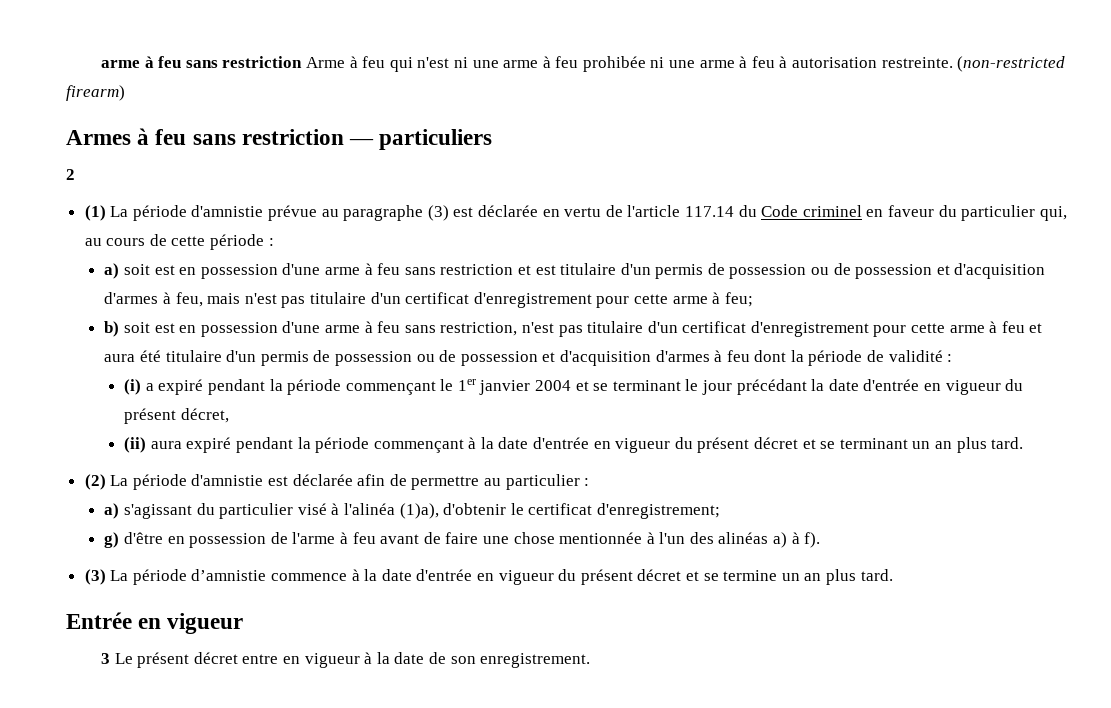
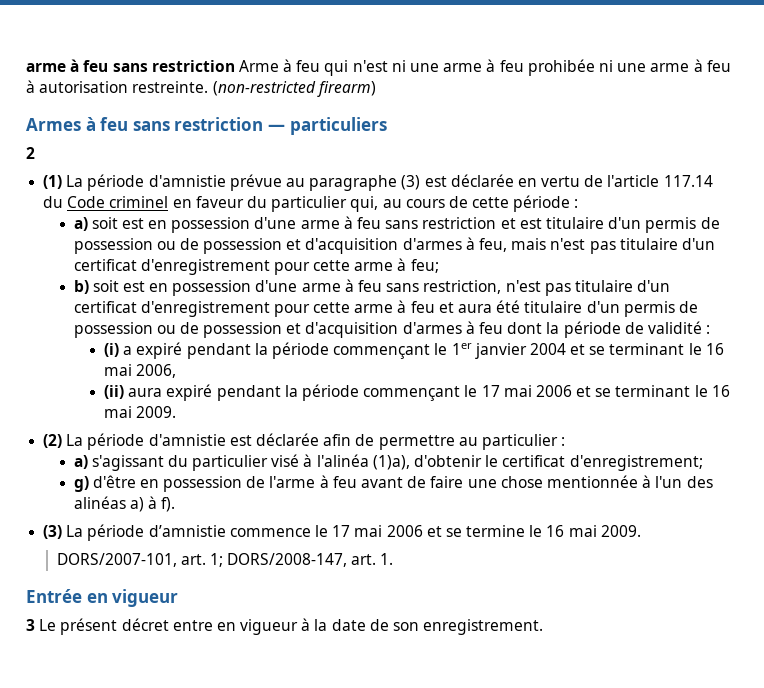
- (i) a expiré pendant la période commençant le 1er janvier 2004 et se terminant le jour précédant la date d'entrée en vigueur du présent décret,
+ (i) a expiré pendant la période commençant le 1er janvier 2004 et se terminant le 16 mai 2006,
- (ii) aura expiré pendant la période commençant à la date d'entrée en vigueur du présent décret et se terminant un an plus tard.
+ (ii) aura expiré pendant la période commençant le 17 mai 2006 et se terminant le 16 mai 2009.
- (3) La période d’amnistie commence à la date d'entrée en vigueur du présent décret et se termine un an plus tard.
+ (3) La période d’amnistie commence le 17 mai 2006 et se termine le 16 mai 2009.
+ DORS/2007-101, art. 1; DORS/2008-147, art. 1.

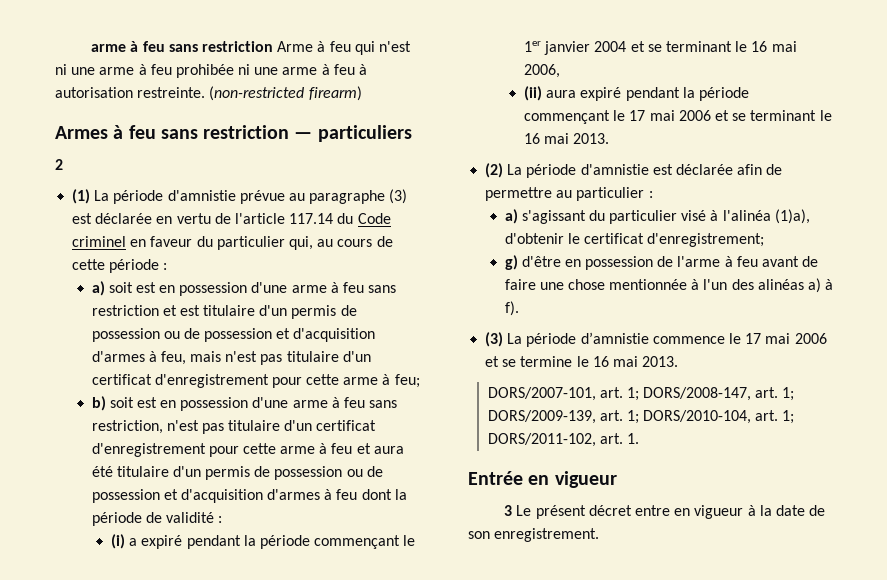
- (ii) aura expiré pendant la période commençant le 17 mai 2006 et se terminant le 16 mai 2009.
+ (ii) aura expiré pendant la période commençant le 17 mai 2006 et se terminant le 16 mai 2013.
- (3) La période d’amnistie commence le 17 mai 2006 et se termine le 16 mai 2009.
+ (3) La période d’amnistie commence le 17 mai 2006 et se termine le 16 mai 2013.
- DORS/2007-101, art. 1; DORS/2008-147, art. 1.
+ DORS/2007-101, art. 1; DORS/2008-147, art. 1; DORS/2009-139, art. 1; DORS/2010-104, art. 1; DORS/2011-102, art. 1.

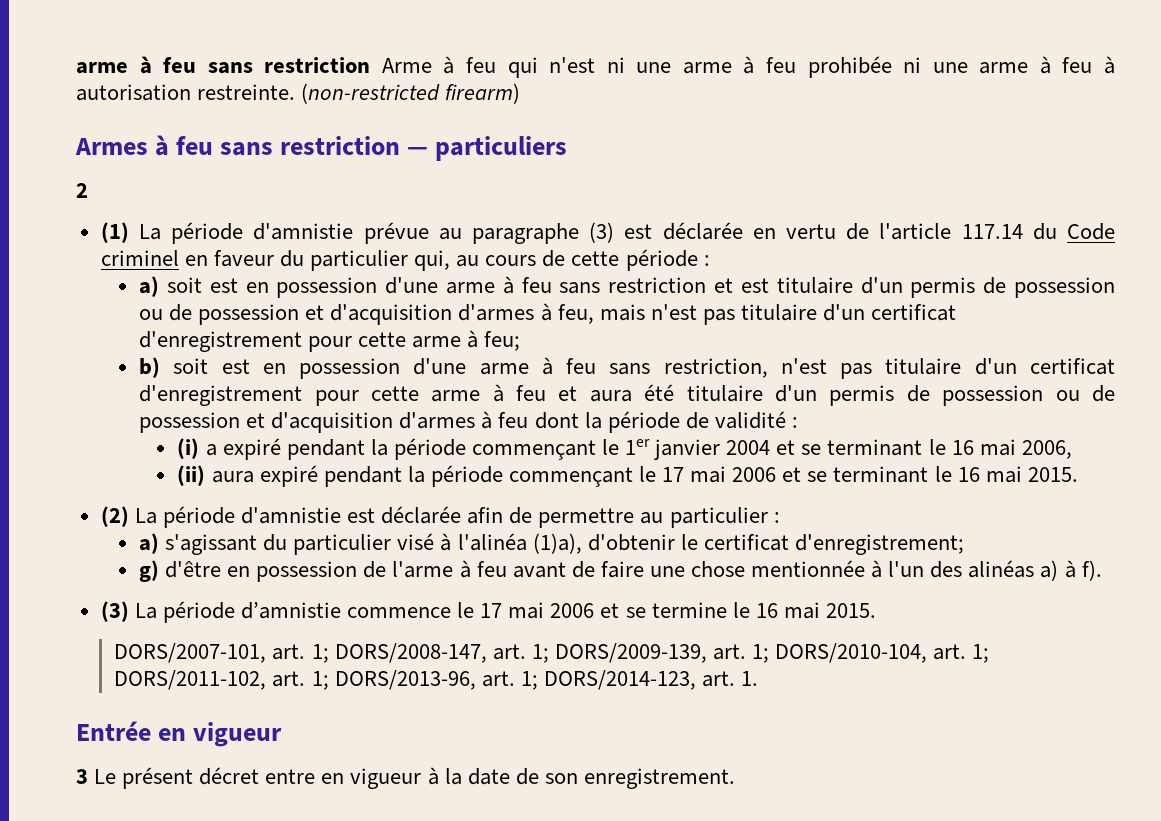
- (ii) aura expiré pendant la période commençant le 17 mai 2006 et se terminant le 16 mai 2013.
+ (ii) aura expiré pendant la période commençant le 17 mai 2006 et se terminant le 16 mai 2015.
- (3) La période d’amnistie commence le 17 mai 2006 et se termine le 16 mai 2013.
+ (3) La période d’amnistie commence le 17 mai 2006 et se termine le 16 mai 2015.
- DORS/2007-101, art. 1; DORS/2008-147, art. 1; DORS/2009-139, art. 1; DORS/2010-104, art. 1; DORS/2011-102, art. 1.
+ DORS/2007-101, art. 1; DORS/2008-147, art. 1; DORS/2009-139, art. 1; DORS/2010-104, art. 1; DORS/2011-102, art. 1; DORS/2013-96, art. 1; DORS/2014-123, art. 1.

